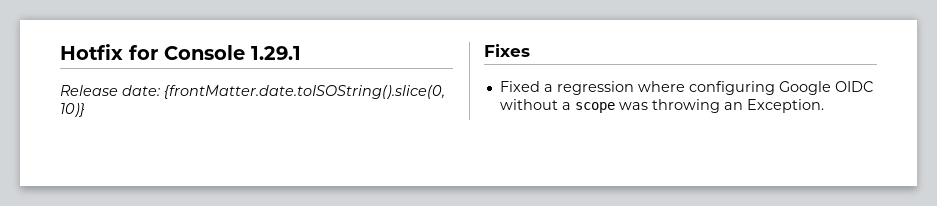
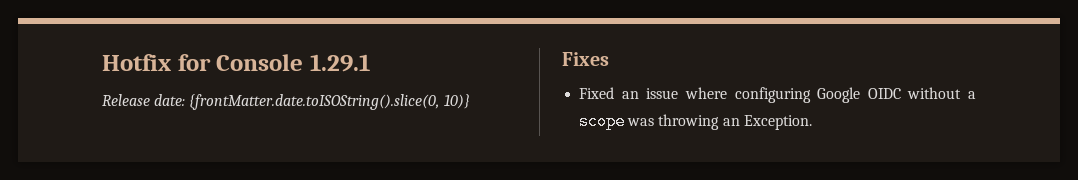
- Fixed a regression where configuring Google OIDC without a scope was throwing an Exception.
+ Fixed an issue where configuring Google OIDC without a scope was throwing an Exception.

